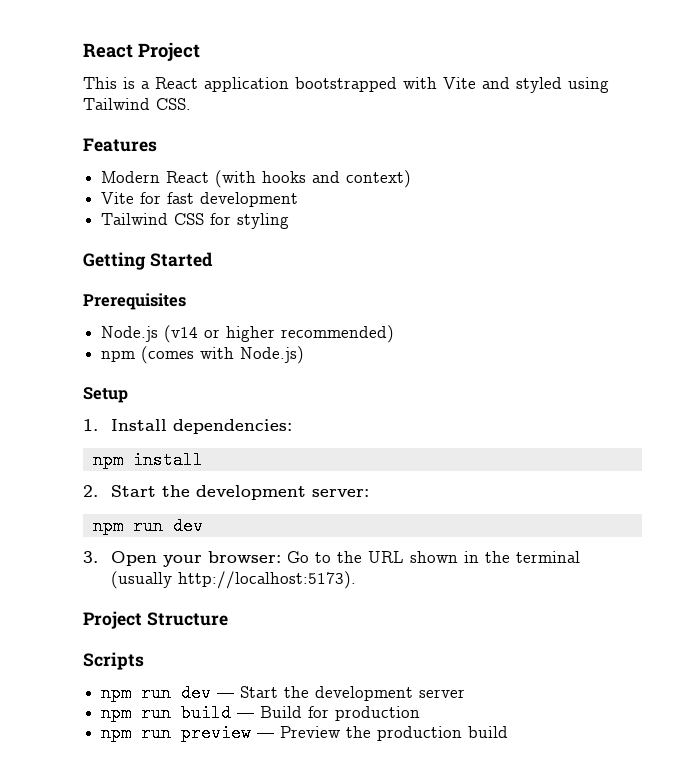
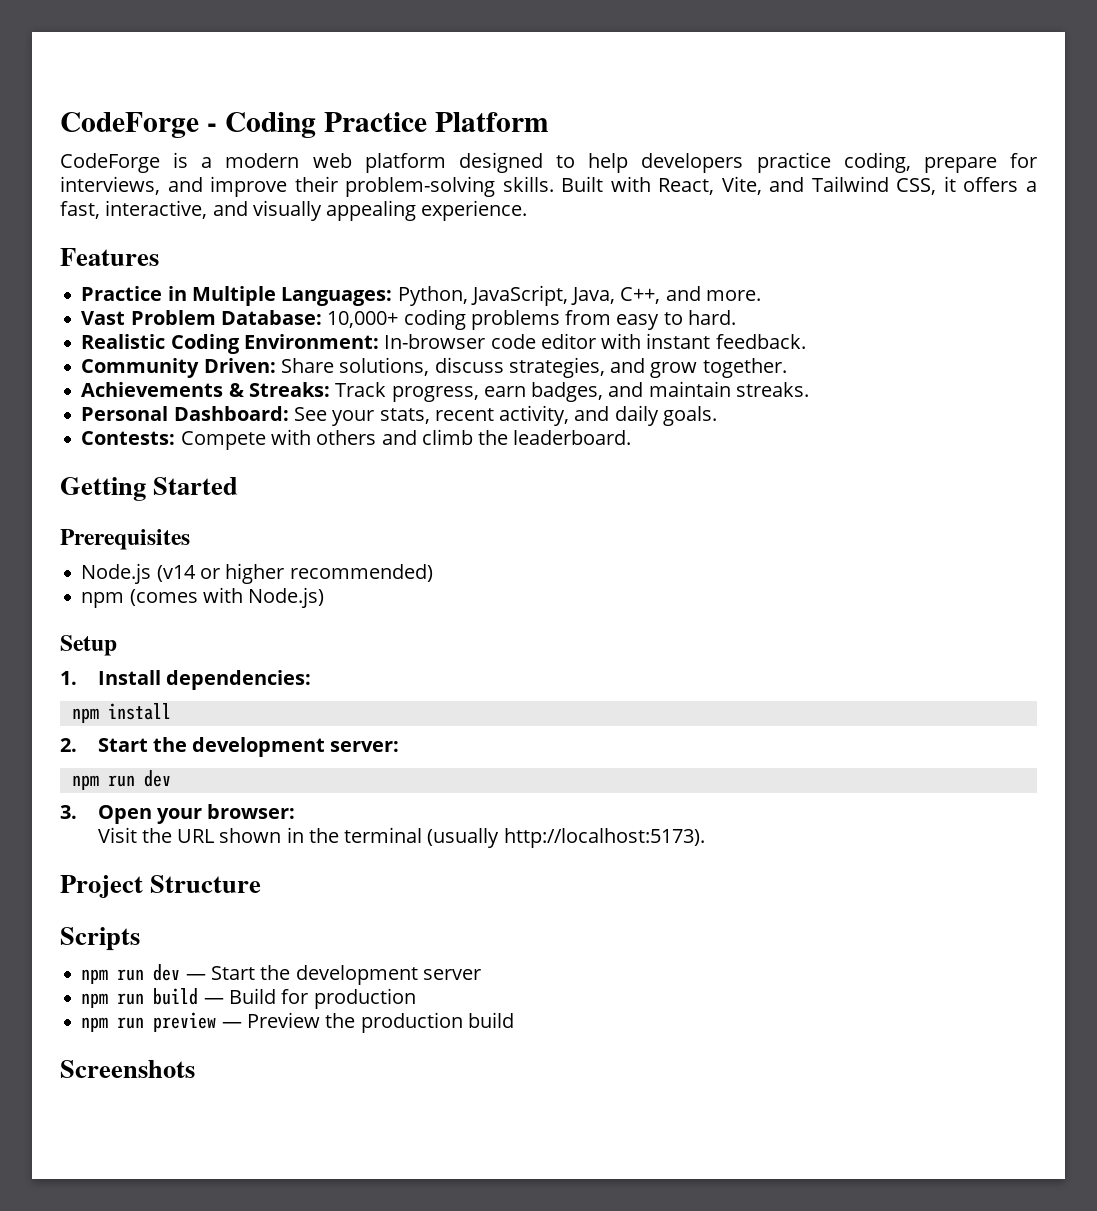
- React Project
- This is a React application bootstrapped with Vite and styled using Tailwind CSS.
+ CodeForge - Coding Practice Platform
+ CodeForge is a modern web platform designed to help developers practice coding, prepare for interviews, and improve their problem-solving skills. Built with React, Vite, and Tailwind CSS, it offers a fast, interactive, and visually appealing experience.
  Features
- Modern React (with hooks and context)
- Vite for fast development
- Tailwind CSS for styling
+ Practice in Multiple Languages: Python, JavaScript, Java, C++, and more.
+ Vast Problem Database: 10,000+ coding problems from easy to hard.
+ Realistic Coding Environment: In-browser code editor with instant feedback.
+ Community Driven: Share solutions, discuss strategies, and grow together.
+ Achievements & Streaks: Track progress, earn badges, and maintain streaks.
+ Personal Dashboard: See your stats, recent activity, and daily goals.
+ Contests: Compete with others and climb the leaderboard.
- 3. Open your browser: Go to the URL shown in the terminal (usually http://localhost:5173).
+ 3. Open your browser:
+ Visit the URL shown in the terminal (usually http://localhost:5173).
+ Screenshots

